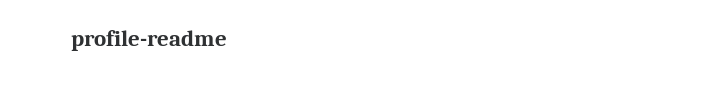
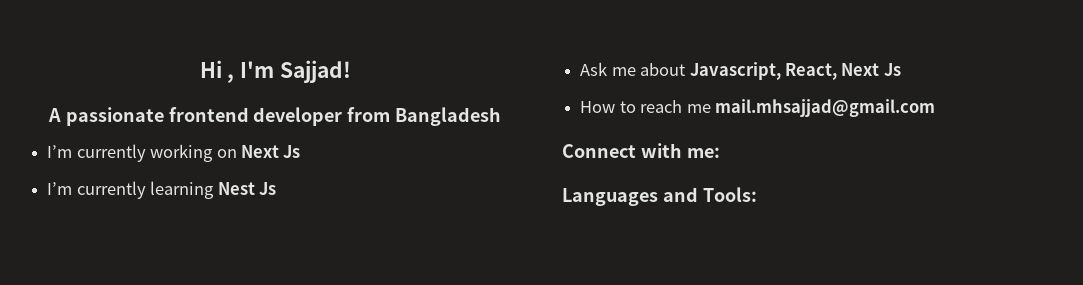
- profile-readme
+ Hi , I'm Sajjad!
+ A passionate frontend developer from Bangladesh
+ I’m currently working on Next Js
+ I’m currently learning Nest Js
+ Ask me about Javascript, React, Next Js
+ How to reach me mail.mhsajjad@gmail.com
+ Connect with me:
+ Languages and Tools:

